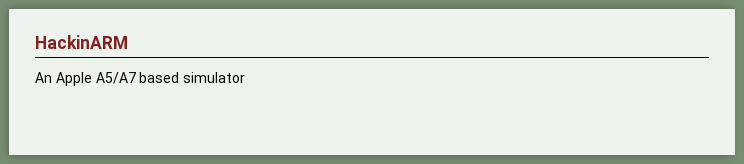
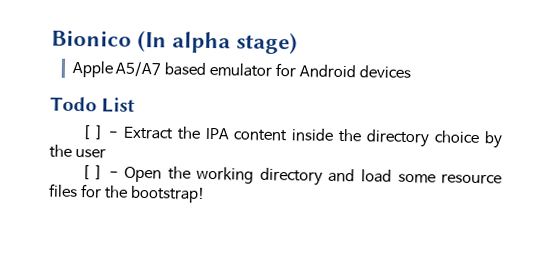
- HackinARM
- An Apple A5/A7 based simulator
+ Bionico (In alpha stage)
+ Apple A5/A7 based emulator for Android devices
+ Todo List
+ [ ] - Extract the IPA content inside the directory choice by the user
+ [ ] - Open the working directory and load some resource files for the bootstrap!

